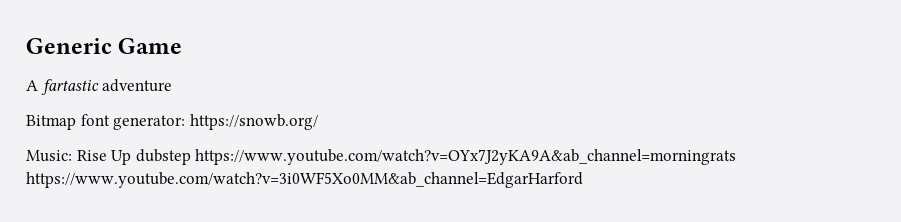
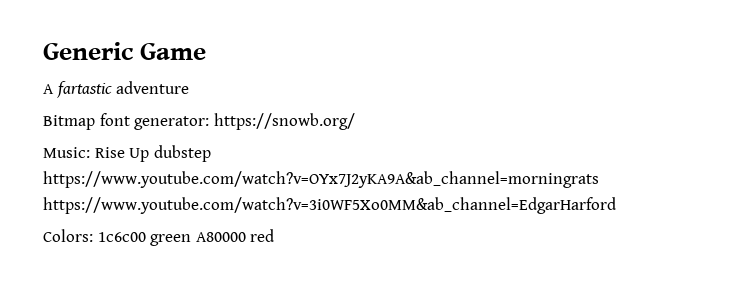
+ Colors: 1c6c00 green A80000 red

